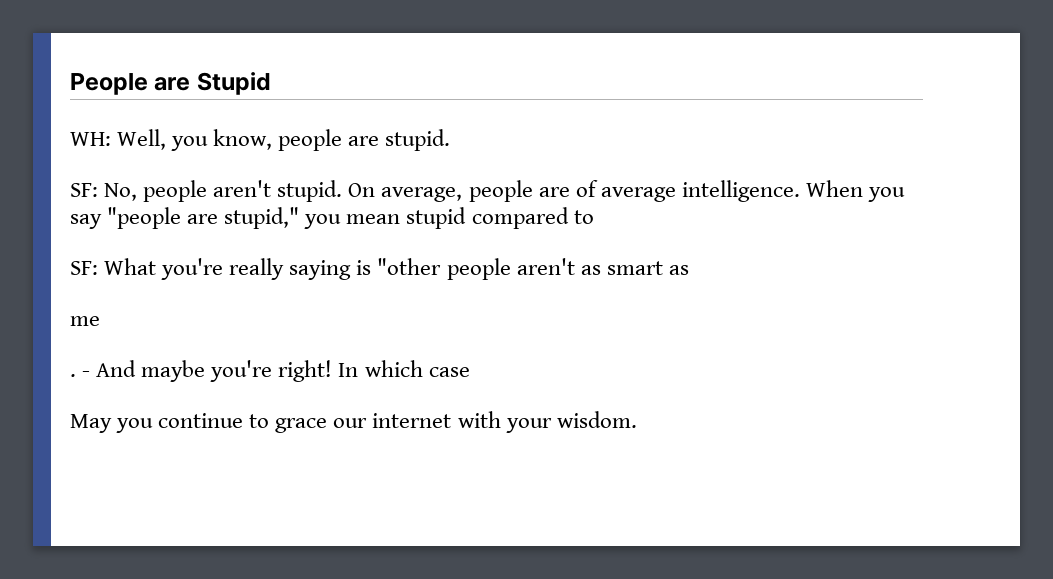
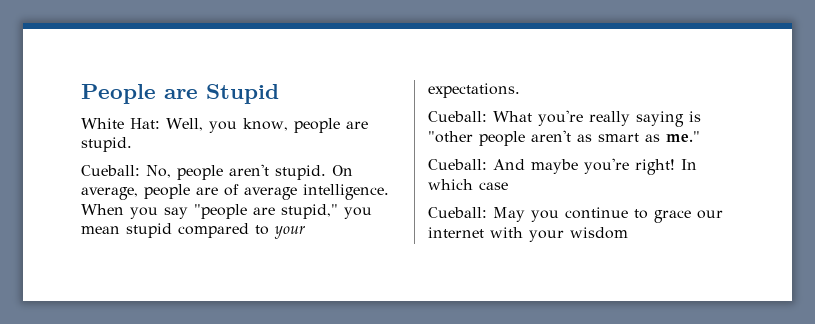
- WH: Well, you know, people are stupid.
+ White Hat: Well, you know, people are stupid.
- SF: No, people aren't stupid.
+ Cueball: No, people aren't stupid.
- When you say "people are stupid," you mean stupid compared to
- SF: What you're really saying is "other people aren't as smart as
- me
- . - And maybe you're right!
+ When you say "people are stupid," you mean stupid compared to your expectations.
+ Cueball: What you're really saying is "other people aren't as smart as me."
+ Cueball: And maybe you're right!
- May you continue to grace our internet with your wisdom.
+ Cueball: May you continue to grace our internet with your wisdom

